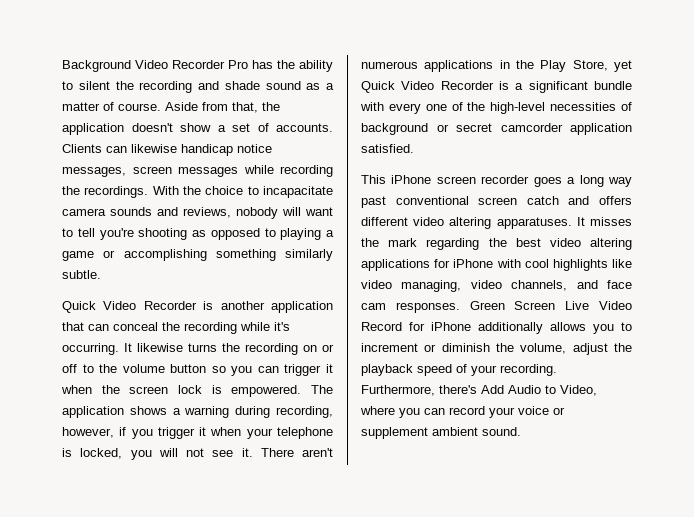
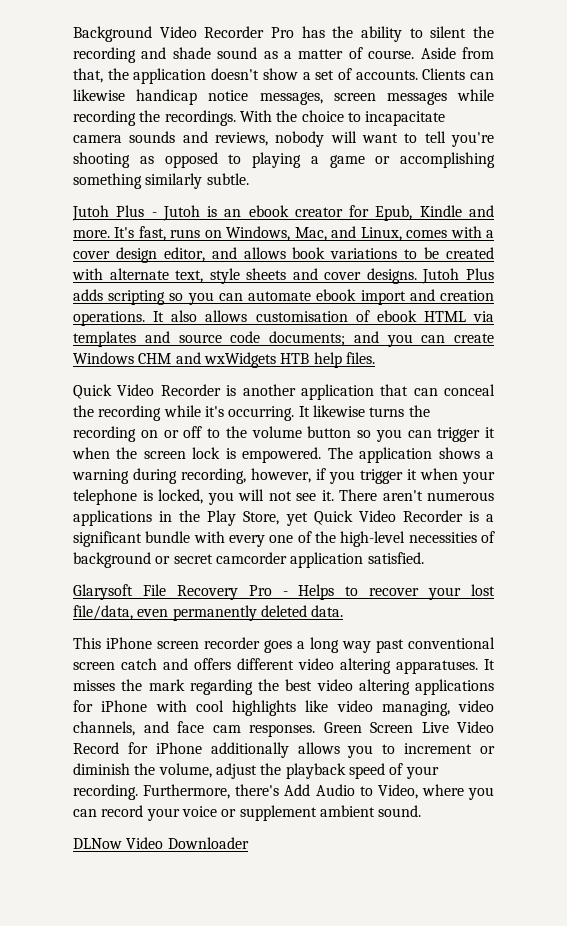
+ Jutoh Plus - Jutoh is an ebook creator for Epub, Kindle and more. It's fast, runs on Windows, Mac, and Linux, comes with a cover design editor, and allows book variations to be created with alternate text, style sheets and cover designs. Jutoh Plus adds scripting so you can automate ebook import and creation operations. It also allows customisation of ebook HTML via templates and source code documents; and you can create Windows CHM and wxWidgets HTB help files.
+ Glarysoft File Recovery Pro - Helps to recover your lost file/data, even permanently deleted data.
+ DLNow Video Downloader

